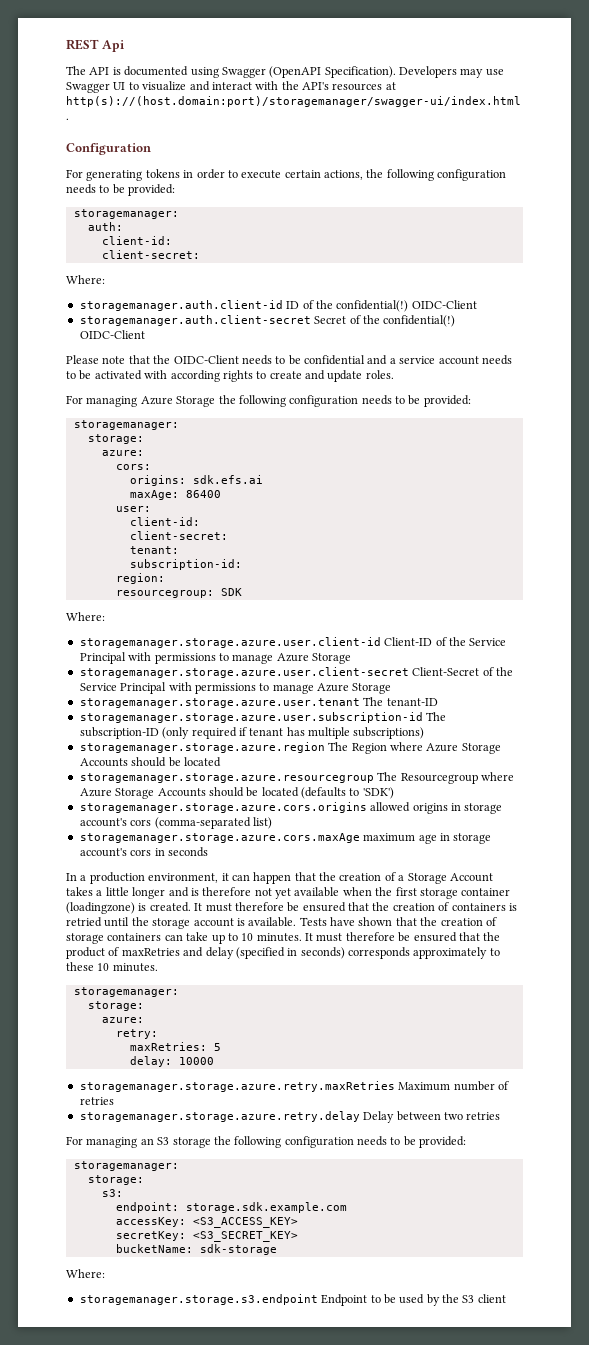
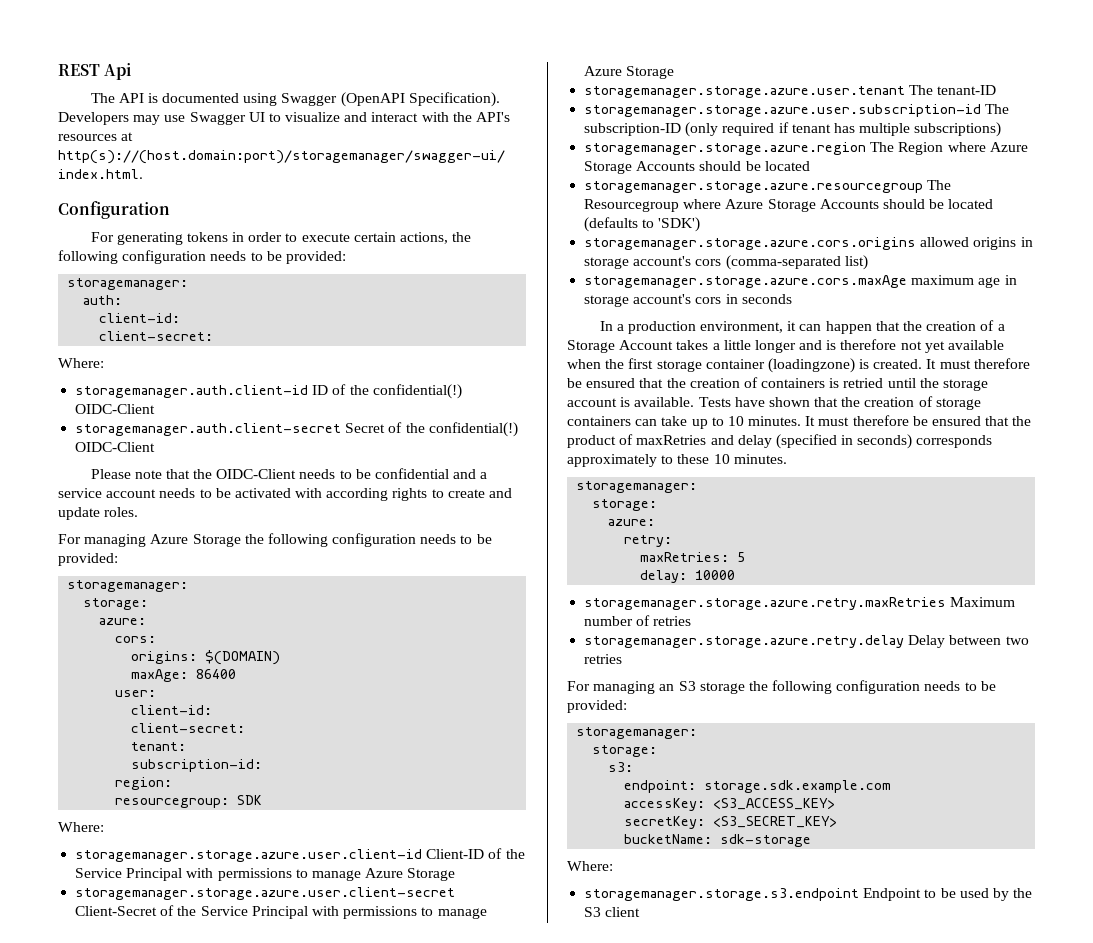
- origins: sdk.efs.ai
+ origins: $(DOMAIN)

